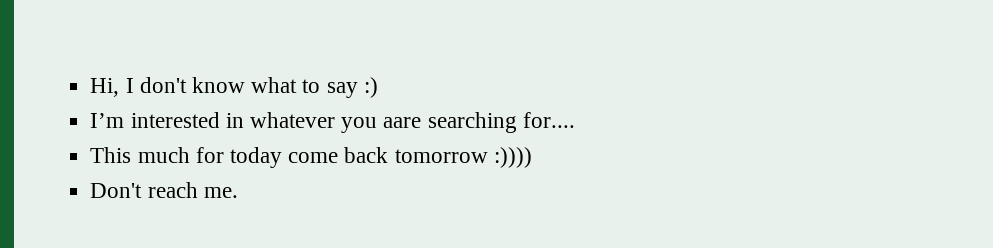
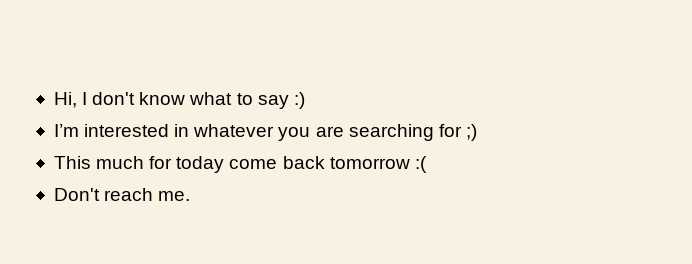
- I’m interested in whatever you aare searching for....
+ I’m interested in whatever you are searching for ;)
- This much for today come back tomorrow :))))
+ This much for today come back tomorrow :(

